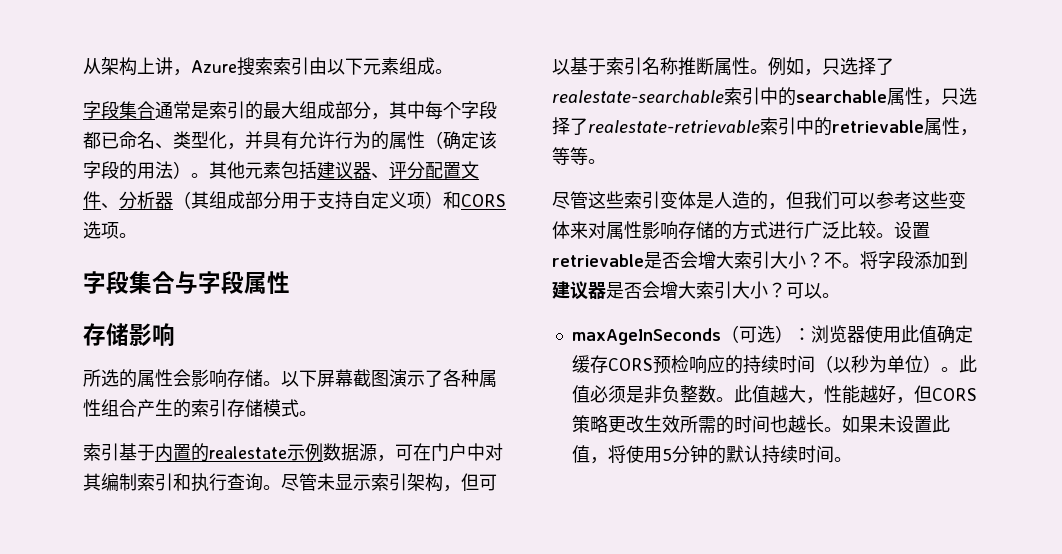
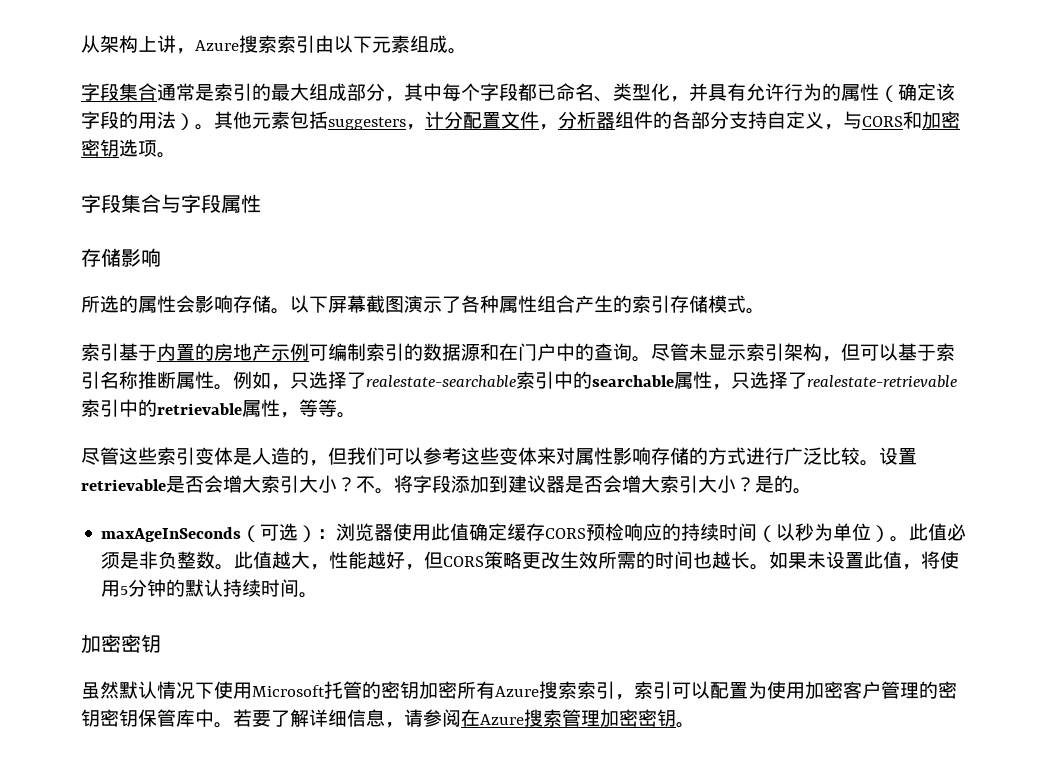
- 其他元素包括建议器、评分配置文件、分析器（其组成部分用于支持自定义项）和CORS选项。
+ 其他元素包括suggesters，计分配置文件，分析器组件的各部分支持自定义，与CORS和加密密钥选项。
- 索引基于内置的realestate示例数据源，可在门户中对其编制索引和执行查询。
+ 索引基于内置的房地产示例可编制索引的数据源和在门户中的查询。
- 可以。
+ 是的。
  如果未设置此值，将使用5分钟的默认持续时间。
+ 加密密钥
+ 虽然默认情况下使用Microsoft托管的密钥加密所有Azure搜索索引，索引可以配置为使用加密客户管理的密钥密钥保管库中。若要了解详细信息，请参阅在Azure搜索管理加密密钥。

